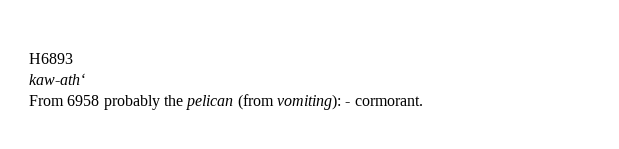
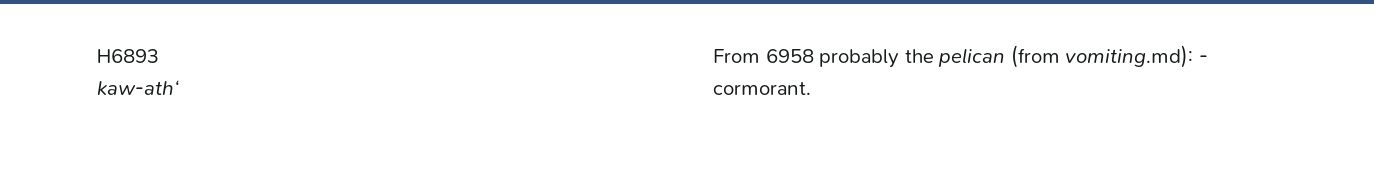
- From 6958 probably the pelican (from vomiting): - cormorant.
+ From 6958 probably the pelican (from vomiting.md): - cormorant.

